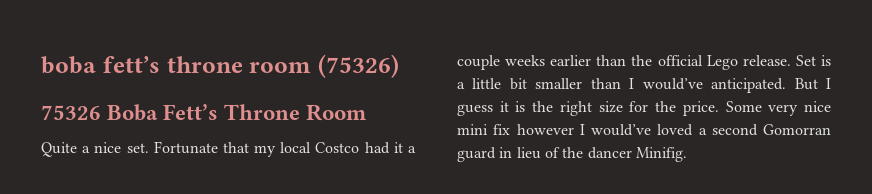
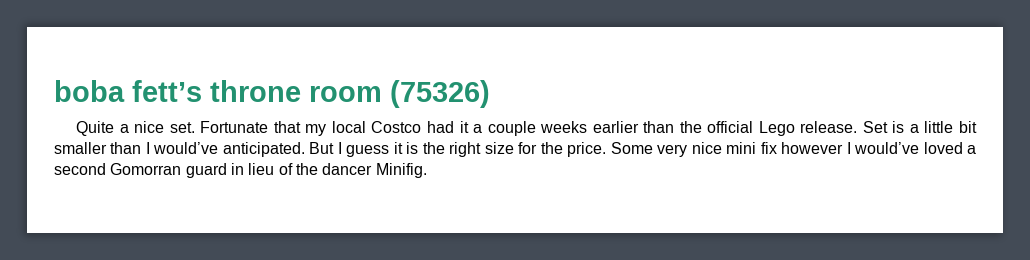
- 75326 Boba Fett’s Throne Room

